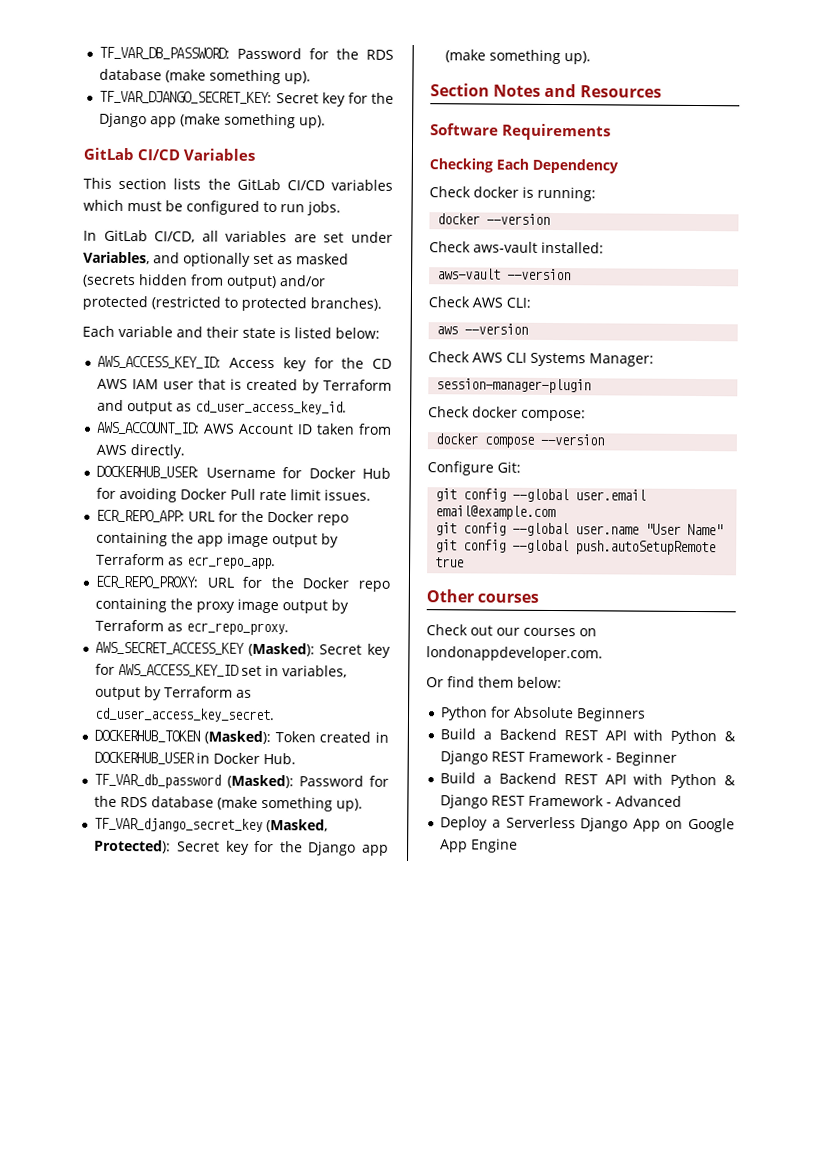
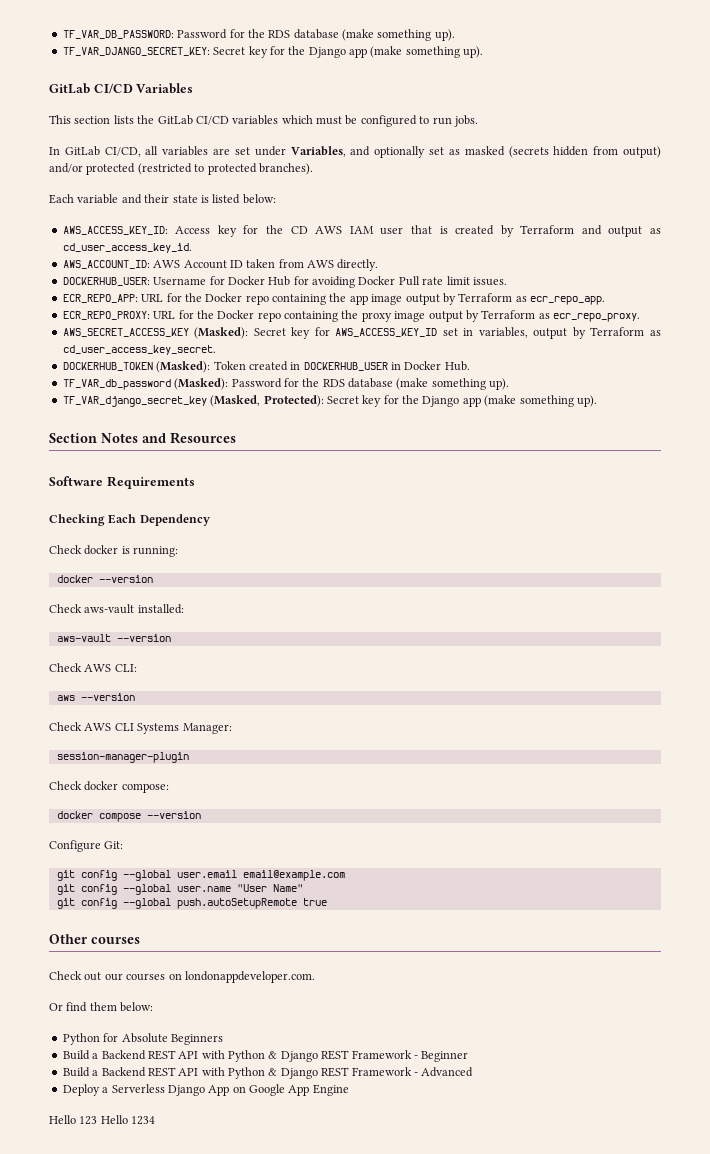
+ Hello 123 Hello 1234

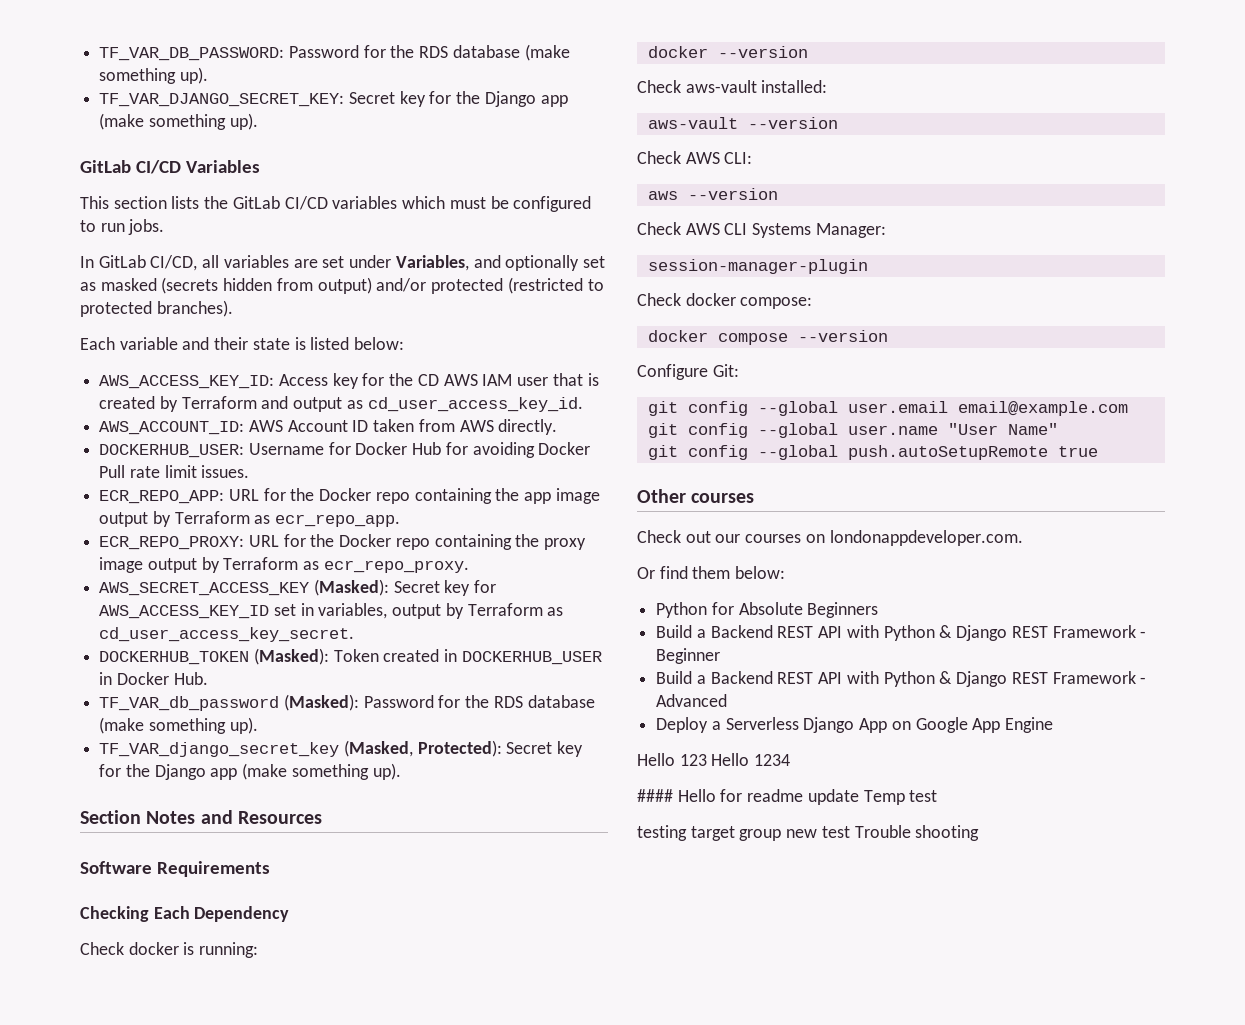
+ #### Hello for readme update Temp test
+ testing target group new test Trouble shooting

